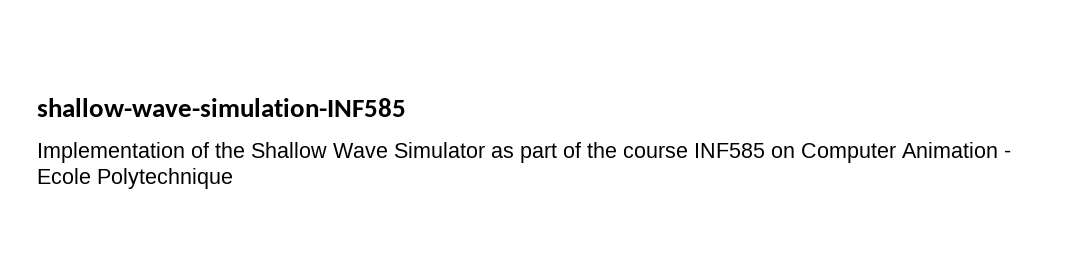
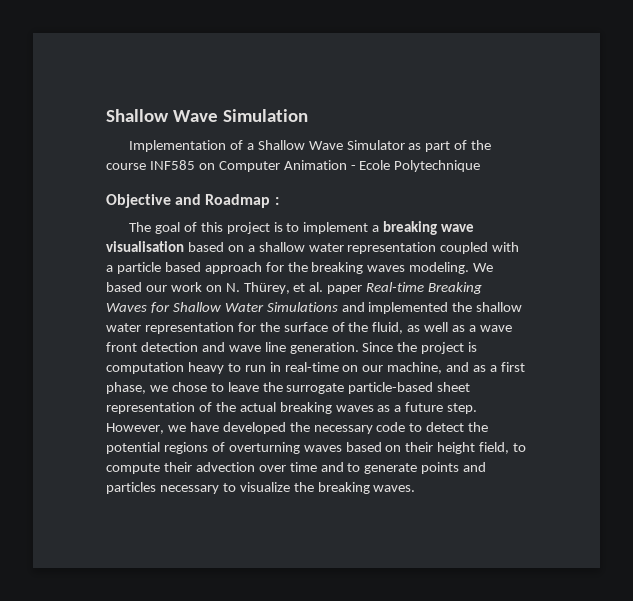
- shallow-wave-simulation-INF585
+ Shallow Wave Simulation
- Implementation of the Shallow Wave Simulator as part of the course INF585 on Computer Animation - Ecole Polytechnique
+ Implementation of a Shallow Wave Simulator as part of the course INF585 on Computer Animation - Ecole Polytechnique
+ Objective and Roadmap :
+ The goal of this project is to implement a breaking wave visualisation based on a shallow water representation coupled with a particle based approach for the breaking waves modeling. We based our work on N. Thürey, et al. paper Real-time Breaking Waves for Shallow Water Simulations and implemented the shallow water representation for the surface of the fluid, as well as a wave front detection and wave line generation. Since the project is computation heavy to run in real-time on our machine, and as a first phase, we chose to leave the surrogate particle-based sheet representation of the actual breaking waves as a future step. However, we have developed the necessary code to detect the potential regions of overturning waves based on their height field, to compute their advection over time and to generate points and particles necessary to visualize the breaking waves.

